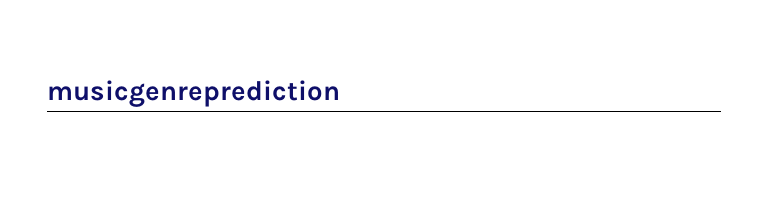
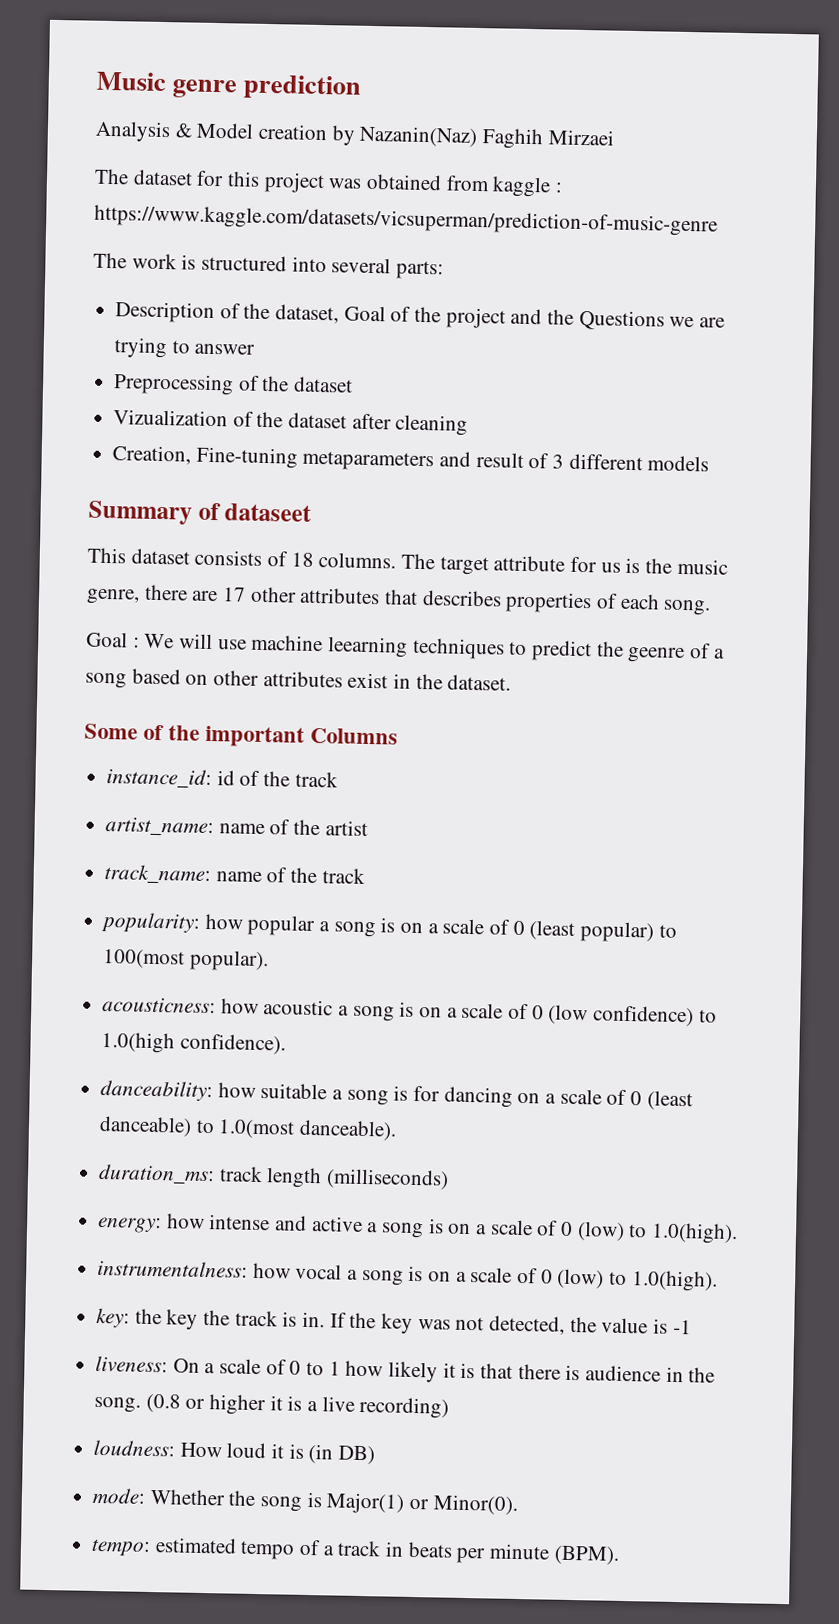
- musicgenreprediction
+ Music genre prediction
+ Analysis & Model creation by Nazanin(Naz) Faghih Mirzaei
+ The dataset for this project was obtained from kaggle : https://www.kaggle.com/datasets/vicsuperman/prediction-of-music-genre
+ The work is structured into several parts:
+ Description of the dataset, Goal of the project and the Questions we are trying to answer
+ Preprocessing of the dataset
+ Vizualization of the dataset after cleaning
+ Creation, Fine-tuning metaparameters and result of 3 different models
+ Summary of dataseet
+ This dataset consists of 18 columns. The target attribute for us is the music genre, there are 17 other attributes that describes properties of each song.
+ Goal : We will use machine leearning techniques to predict the geenre of a song based on other attributes exist in the dataset.
+ Some of the important Columns
+ instance_id: id of the track
+ artist_name: name of the artist
+ track_name: name of the track
+ popularity: how popular a song is on a scale of 0 (least popular) to 100(most popular).
+ acousticness: how acoustic a song is on a scale of 0 (low confidence) to 1.0(high confidence).
+ danceability: how suitable a song is for dancing on a scale of 0 (least danceable) to 1.0(most danceable).
+ duration_ms: track length (milliseconds)
+ energy: how intense and active a song is on a scale of 0 (low) to 1.0(high).
+ instrumentalness: how vocal a song is on a scale of 0 (low) to 1.0(high).
+ key: the key the track is in. If the key was not detected, the value is -1
+ liveness: On a scale of 0 to 1 how likely it is that there is audience in the song. (0.8 or higher it is a live recording)
+ loudness: How loud it is (in DB)
+ mode: Whether the song is Major(1) or Minor(0).
+ tempo: estimated tempo of a track in beats per minute (BPM).

